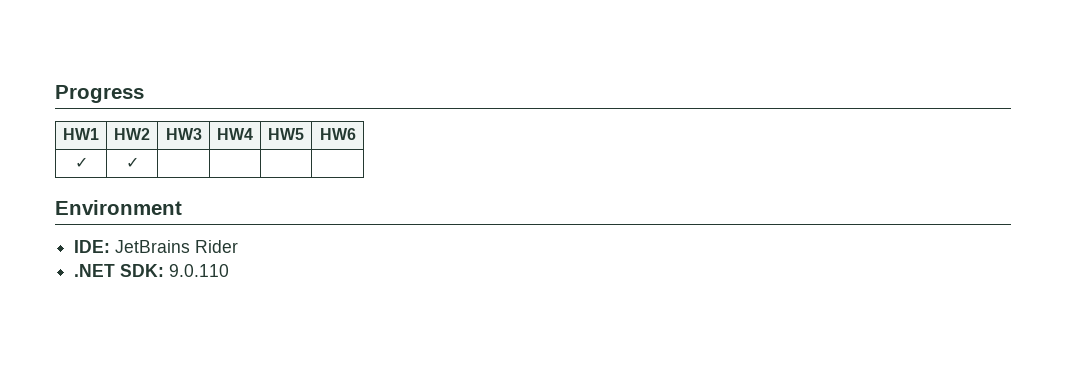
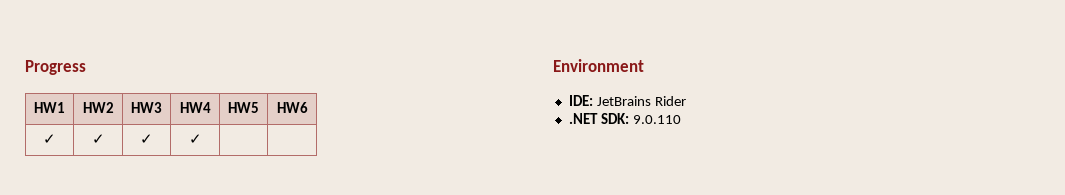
- ✓ | ✓ | | | |
+ ✓ | ✓ | ✓ | ✓ | |

